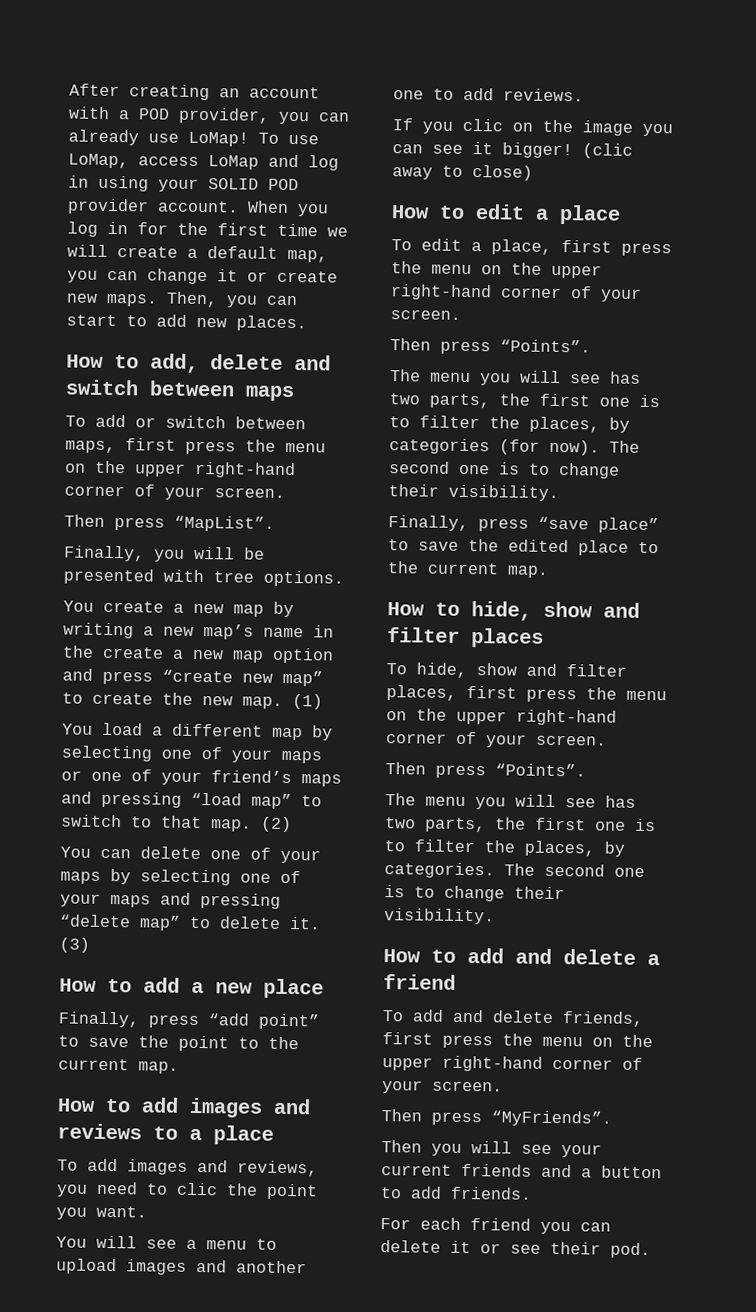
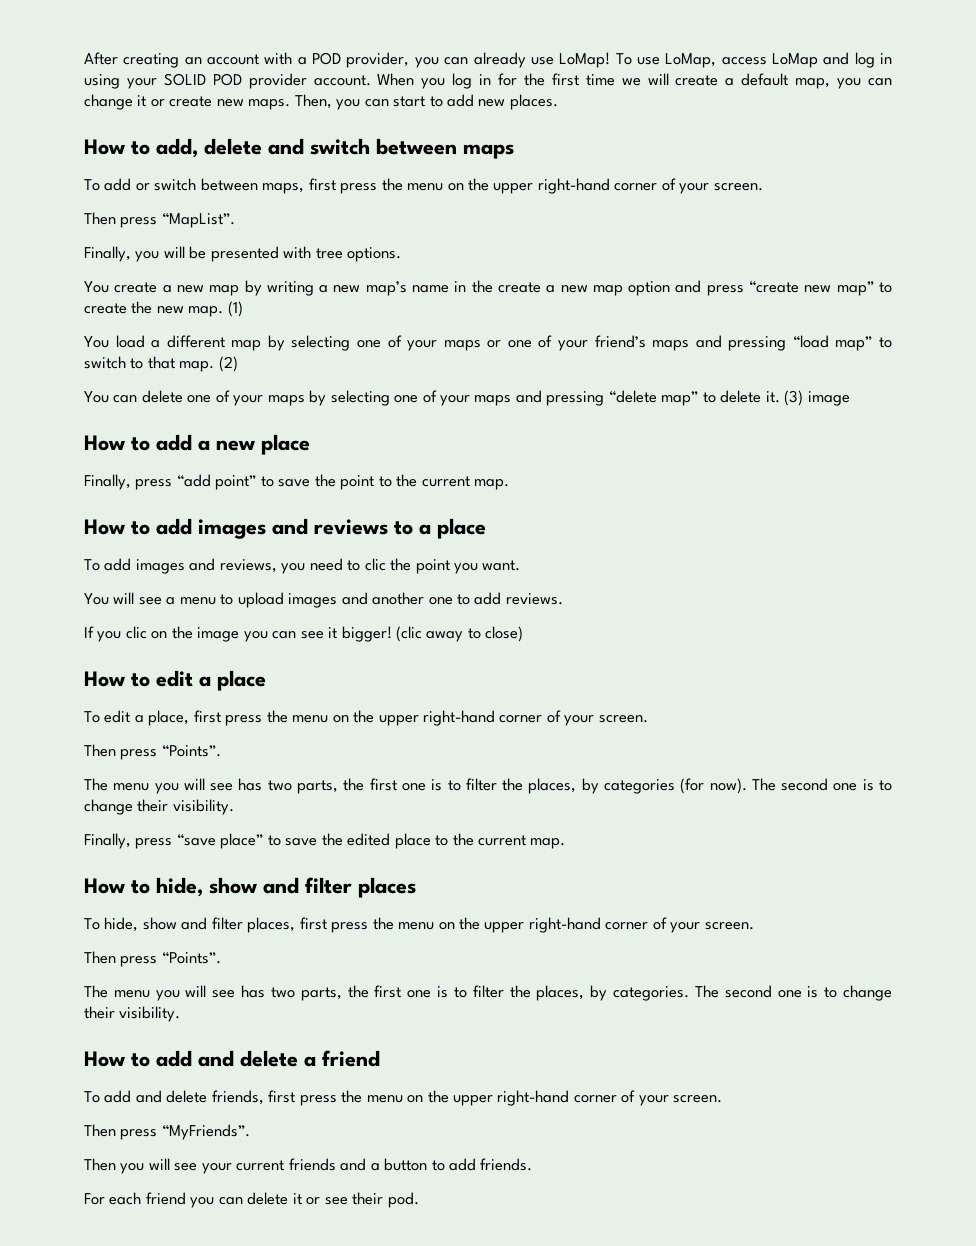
- (3)
+ (3) image

